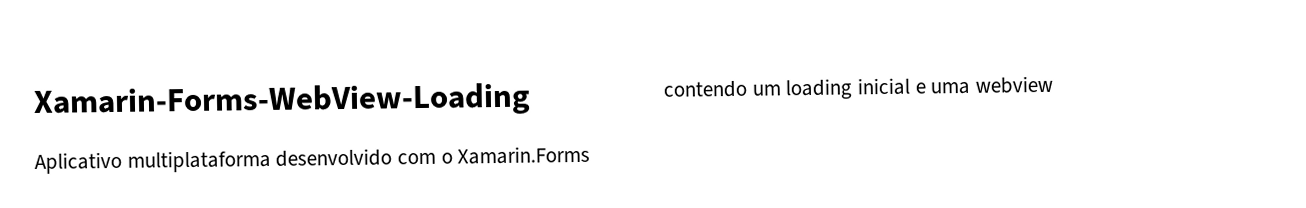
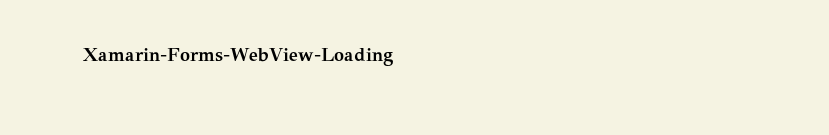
- Aplicativo multiplataforma desenvolvido com o Xamarin.Forms contendo um loading inicial e uma webview

